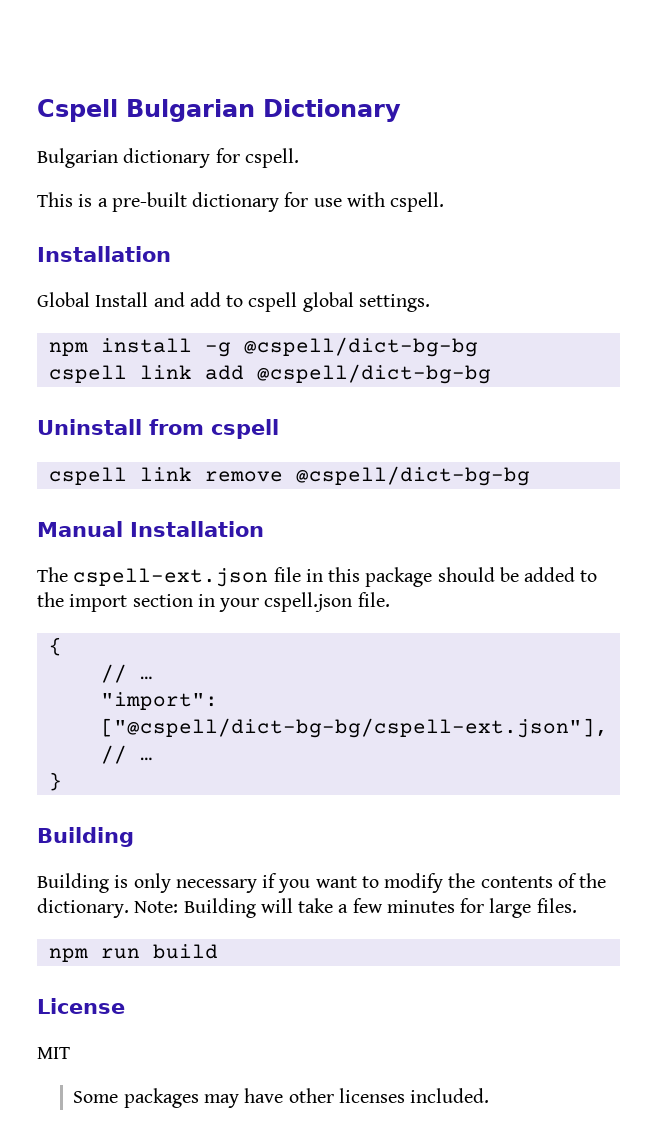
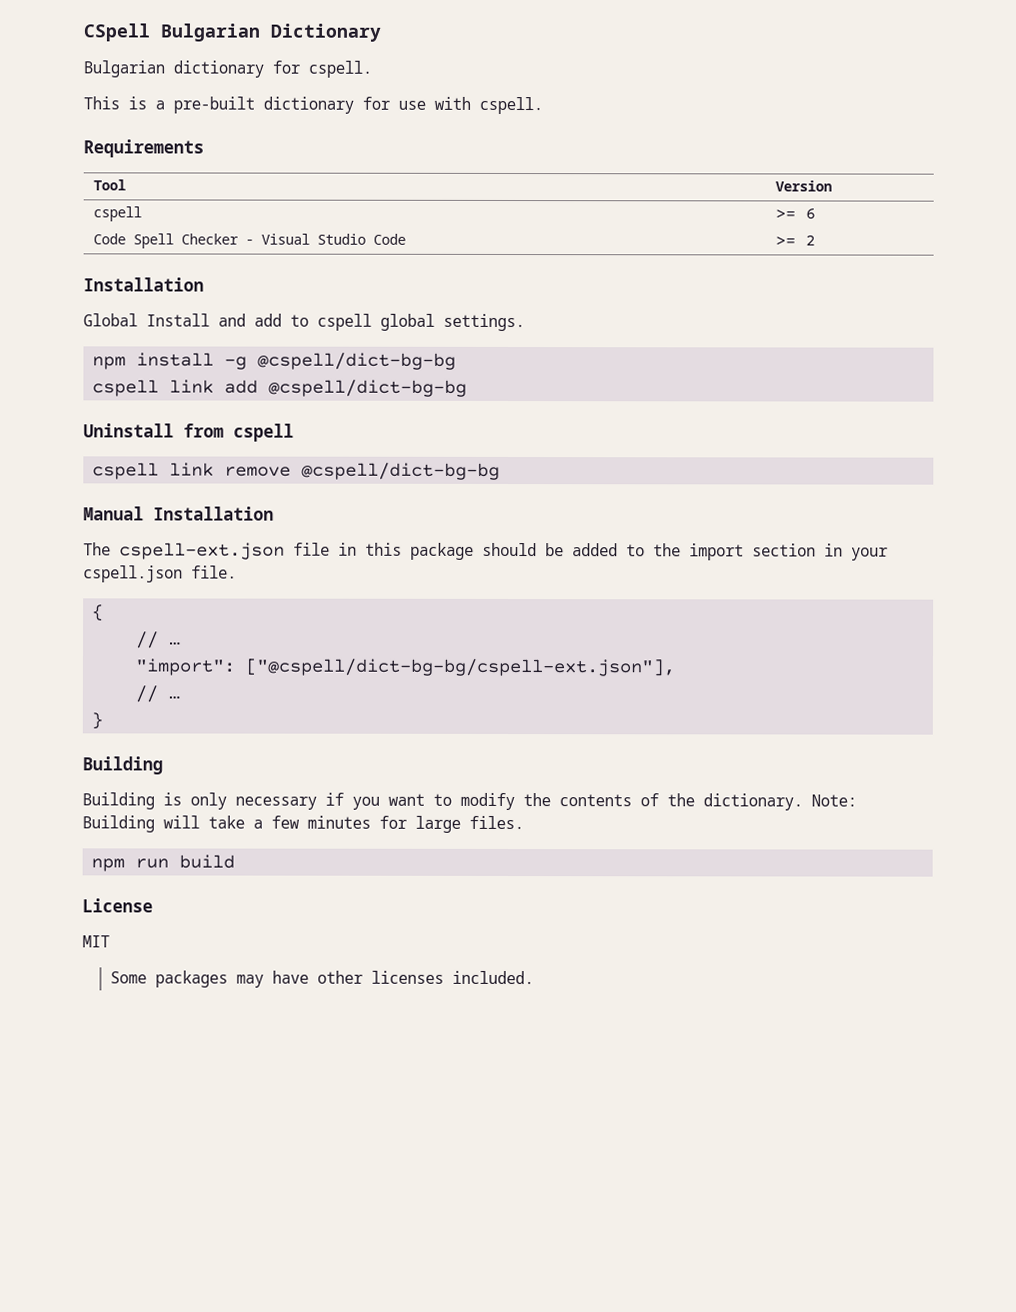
- Cspell Bulgarian Dictionary
+ CSpell Bulgarian Dictionary
+ Requirements
+ Tool | Version
+ cspell | >= 6
+ Code Spell Checker - Visual Studio Code | >= 2

